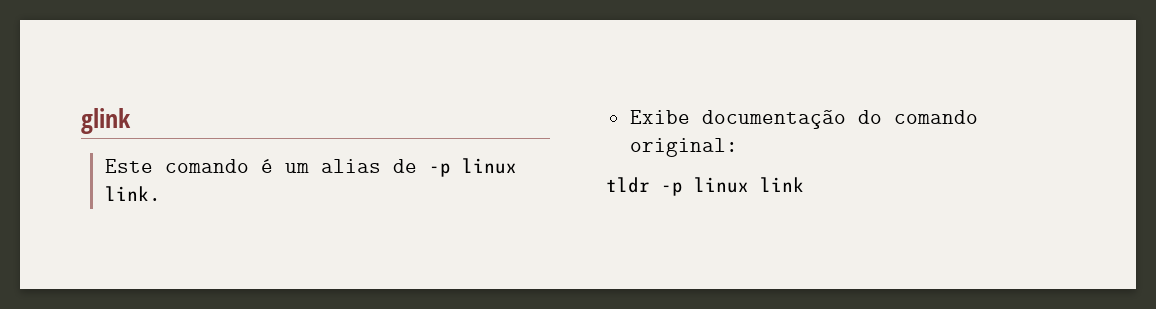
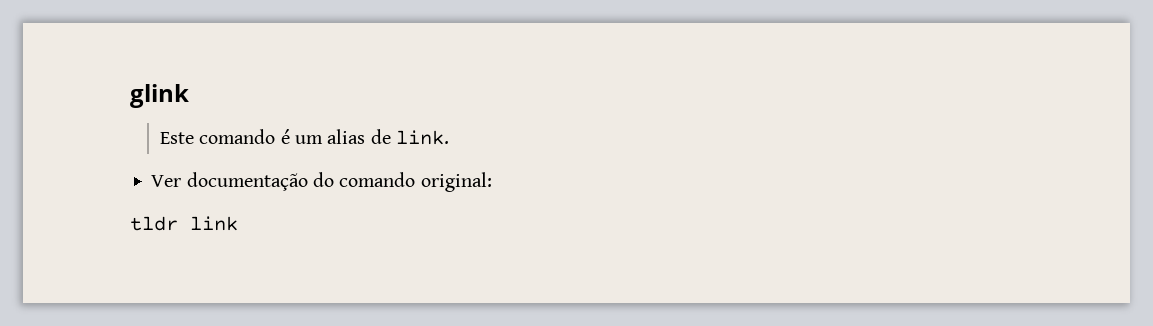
- Este comando é um alias de -p linux link.
+ Este comando é um alias de link.
- Exibe documentação do comando original:
+ Ver documentação do comando original:
- tldr -p linux link
+ tldr link

